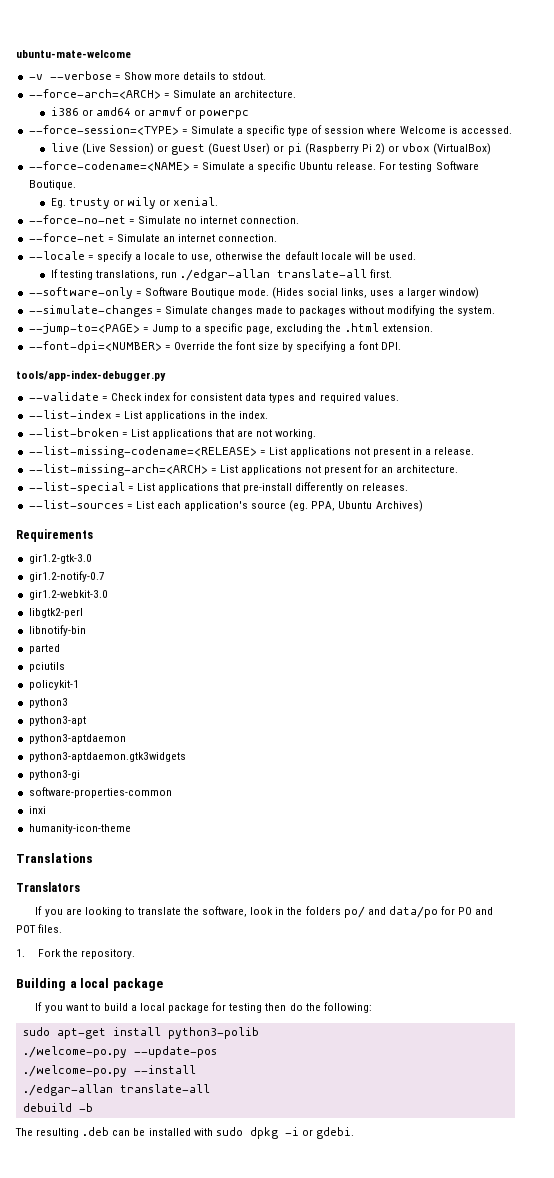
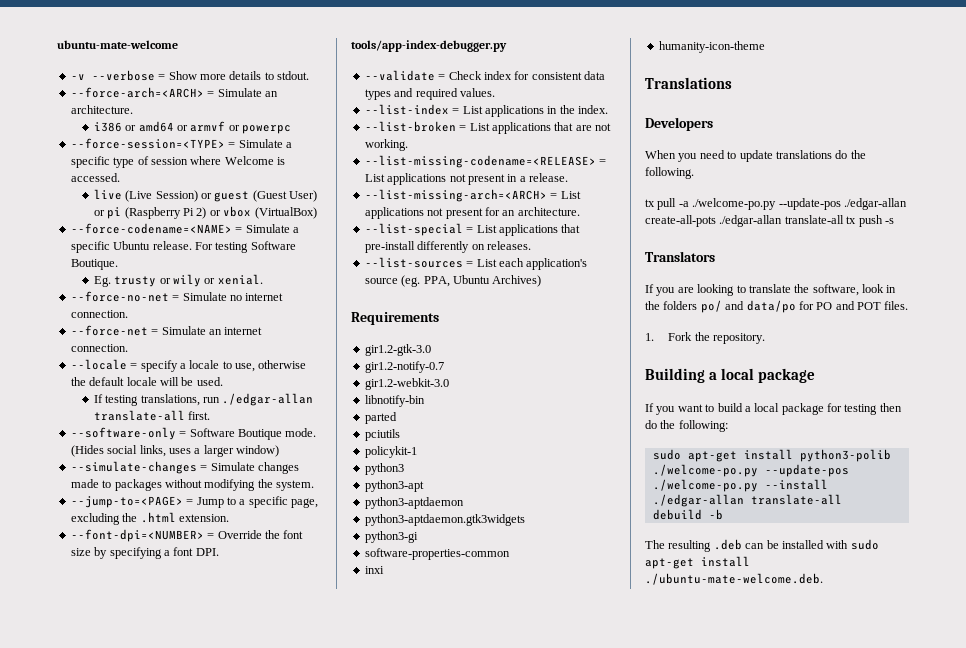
- libgtk2-perl
+ Developers
+ When you need to update translations do the following.
+ tx pull -a ./welcome-po.py --update-pos ./edgar-allan create-all-pots ./edgar-allan translate-all tx push -s
- The resulting .deb can be installed with sudo dpkg -i or gdebi.
+ The resulting .deb can be installed with sudo apt-get install ./ubuntu-mate-welcome.deb.

